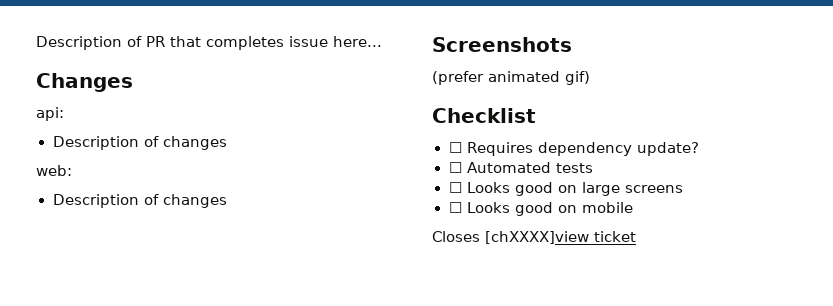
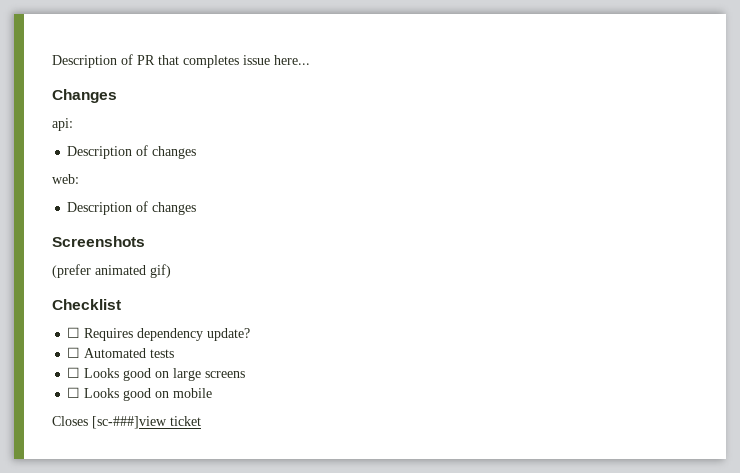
- Closes [chXXXX]view ticket
+ Closes [sc-###]view ticket

